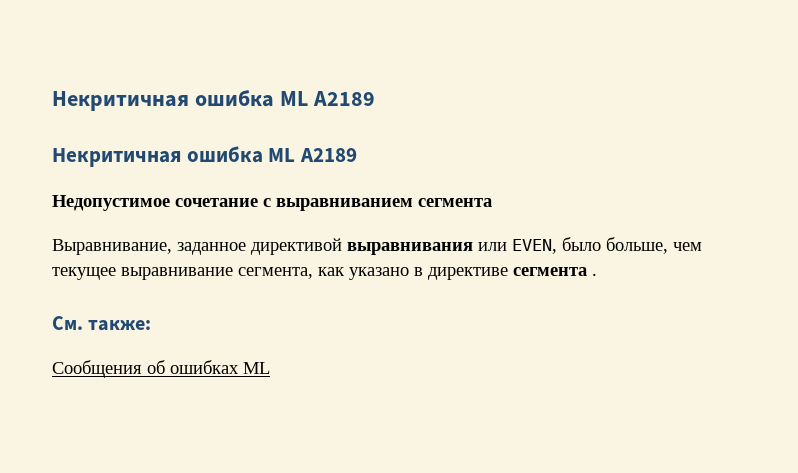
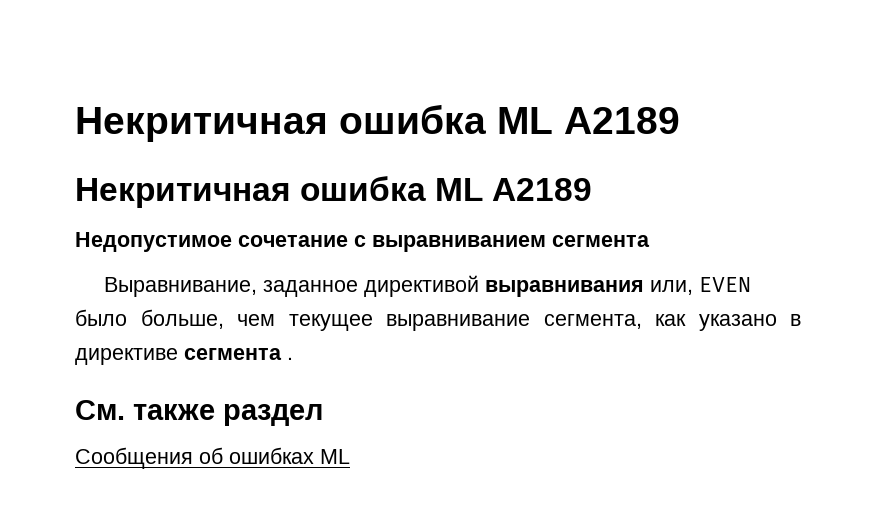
- Выравнивание, заданное директивой выравнивания или EVEN, было больше, чем текущее выравнивание сегмента, как указано в директиве сегмента .
+ Выравнивание, заданное директивой выравнивания или, EVEN было больше, чем текущее выравнивание сегмента, как указано в директиве сегмента .
- См. также:
+ См. также раздел

